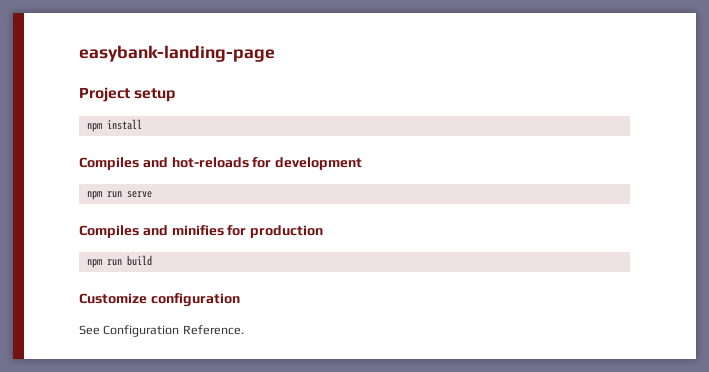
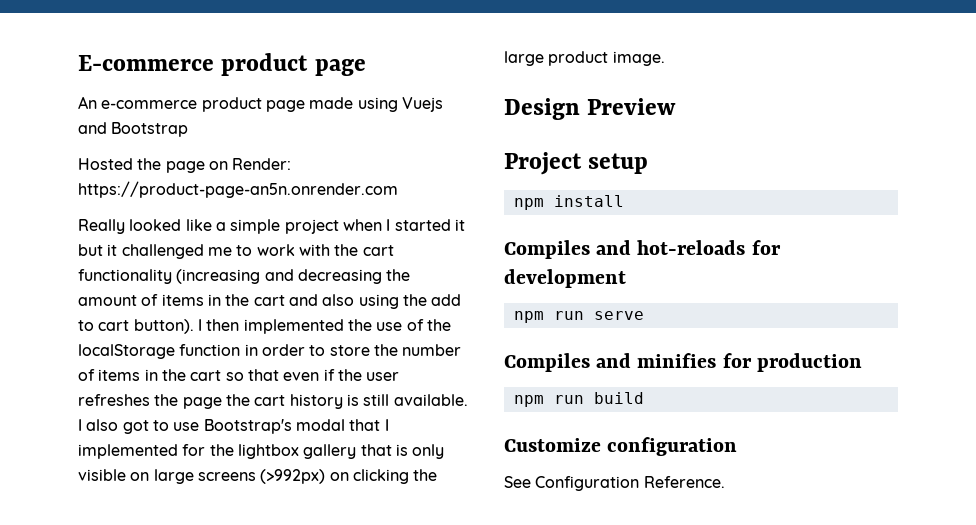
- easybank-landing-page
+ E-commerce product page
+ An e-commerce product page made using Vuejs and Bootstrap
+ Hosted the page on Render: https://product-page-an5n.onrender.com
+ Really looked like a simple project when I started it but it challenged me to work with the cart functionality (increasing and decreasing the amount of items in the cart and also using the add to cart button). I then implemented the use of the localStorage function in order to store the number of items in the cart so that even if the user refreshes the page the cart history is still available. I also got to use Bootstrap's modal that I implemented for the lightbox gallery that is only visible on large screens (>992px) on clicking the large product image.
+ Design Preview

